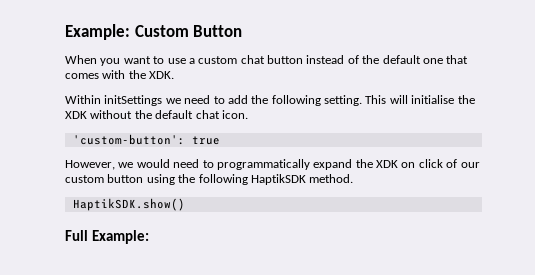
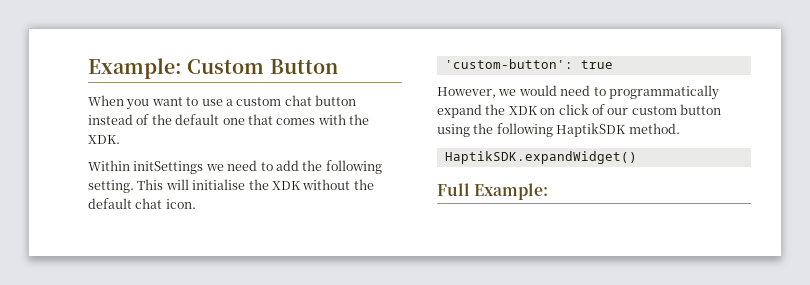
- HaptikSDK.show()
+ HaptikSDK.expandWidget()

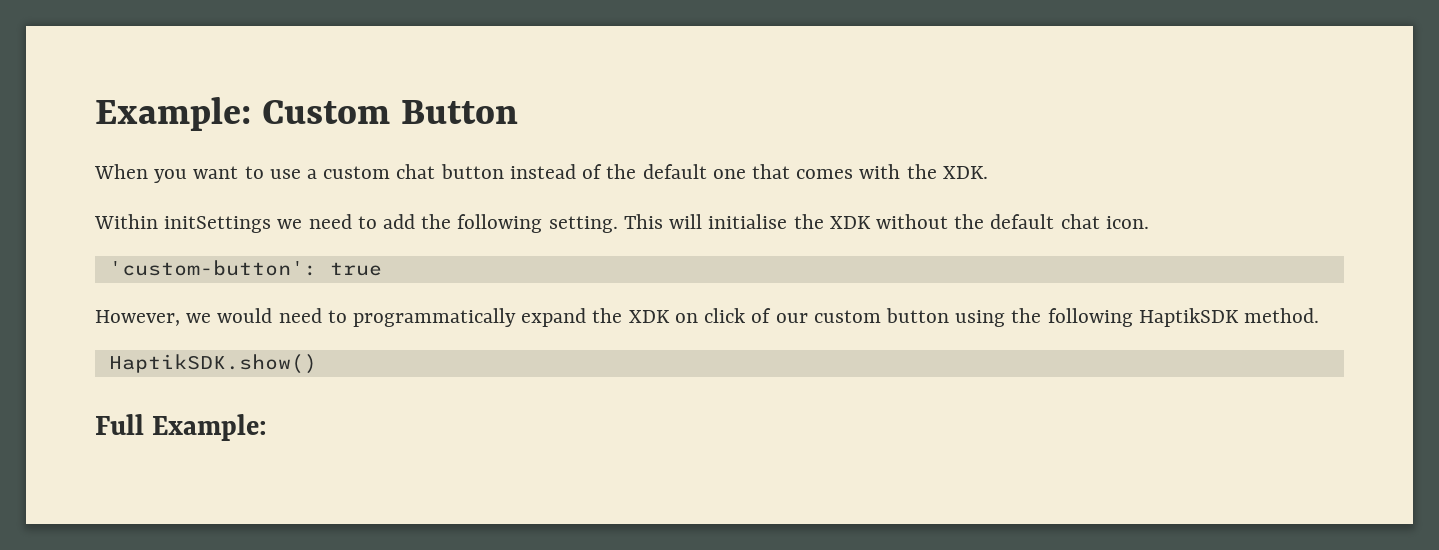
- HaptikSDK.expandWidget()
+ HaptikSDK.show()

